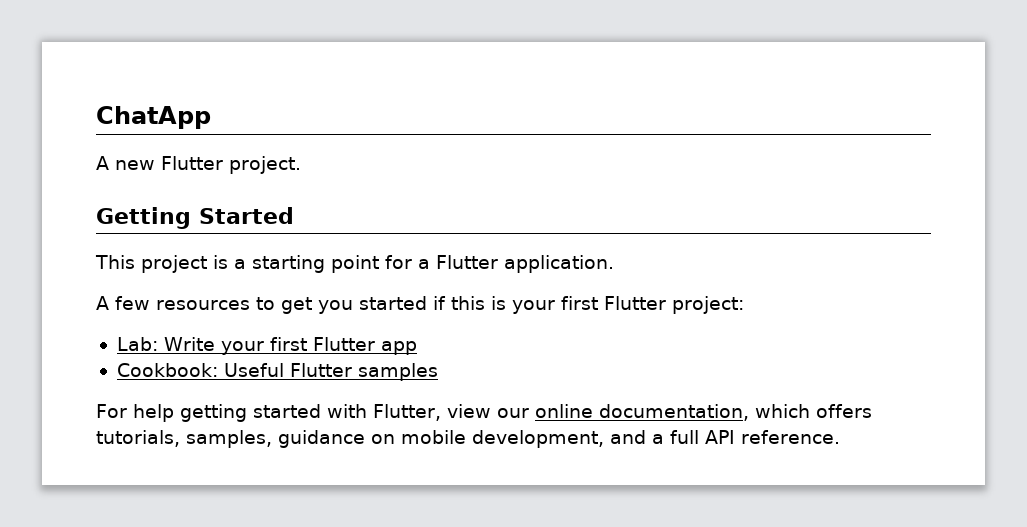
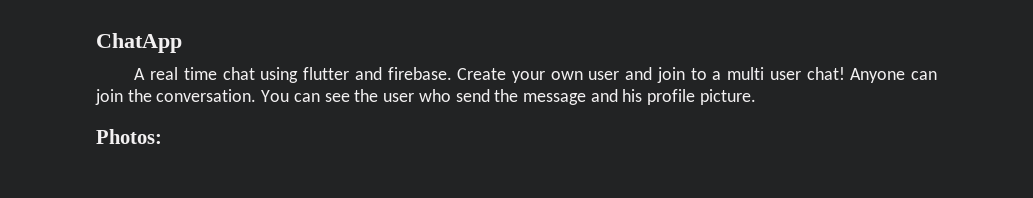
- A new Flutter project.
- Getting Started
- This project is a starting point for a Flutter application.
- A few resources to get you started if this is your first Flutter project:
- Lab: Write your first Flutter app
- Cookbook: Useful Flutter samples
- For help getting started with Flutter, view our online documentation, which offers tutorials, samples, guidance on mobile development, and a full API reference.
+ A real time chat using flutter and firebase. Create your own user and join to a multi user chat! Anyone can join the conversation. You can see the user who send the message and his profile picture.
+ Photos:

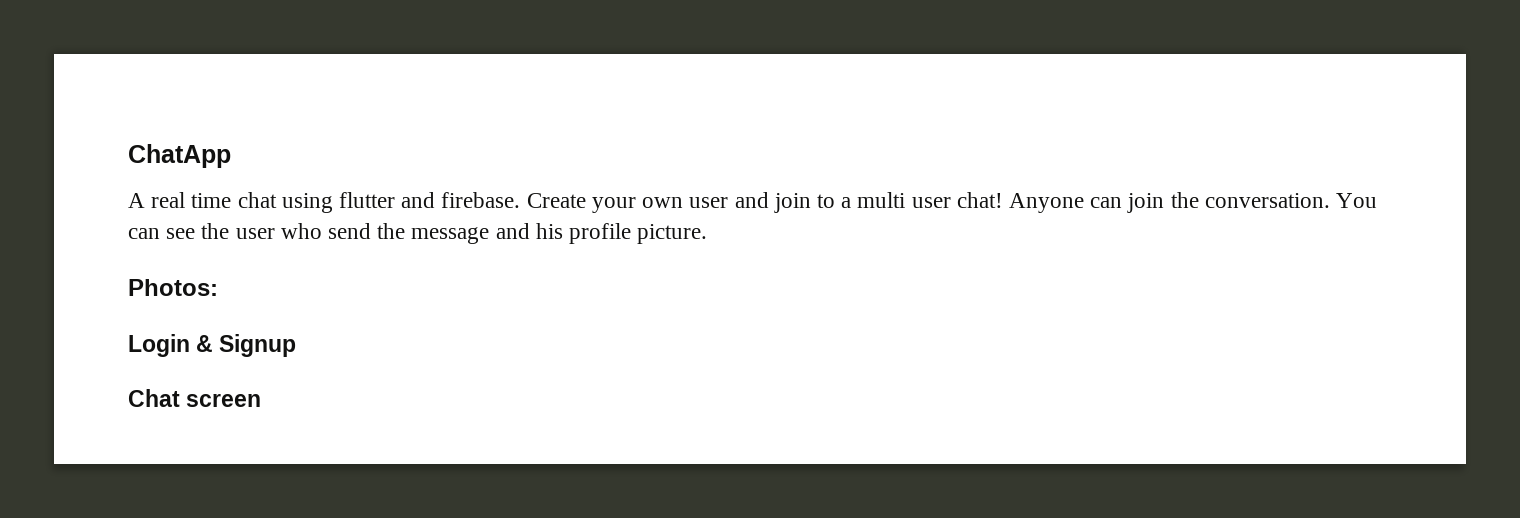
+ Login & Signup
+ Chat screen

